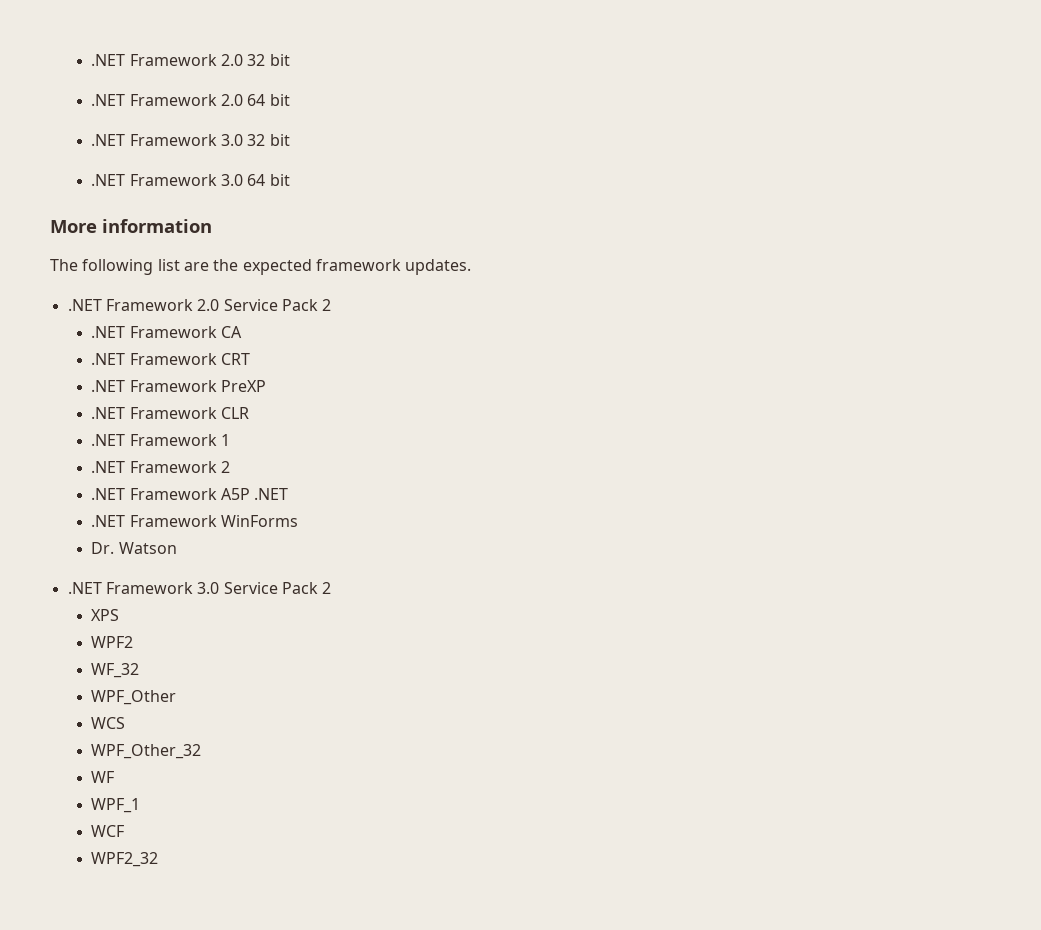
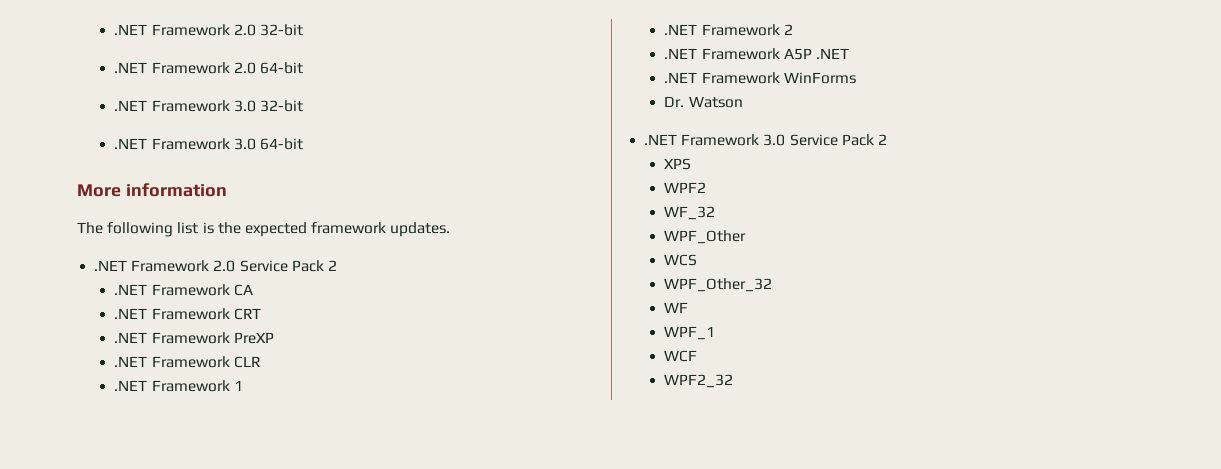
- .NET Framework 2.0 32 bit
- .NET Framework 2.0 64 bit
- .NET Framework 3.0 32 bit
- .NET Framework 3.0 64 bit
+ .NET Framework 2.0 32-bit
+ .NET Framework 2.0 64-bit
+ .NET Framework 3.0 32-bit
+ .NET Framework 3.0 64-bit
- The following list are the expected framework updates.
+ The following list is the expected framework updates.

